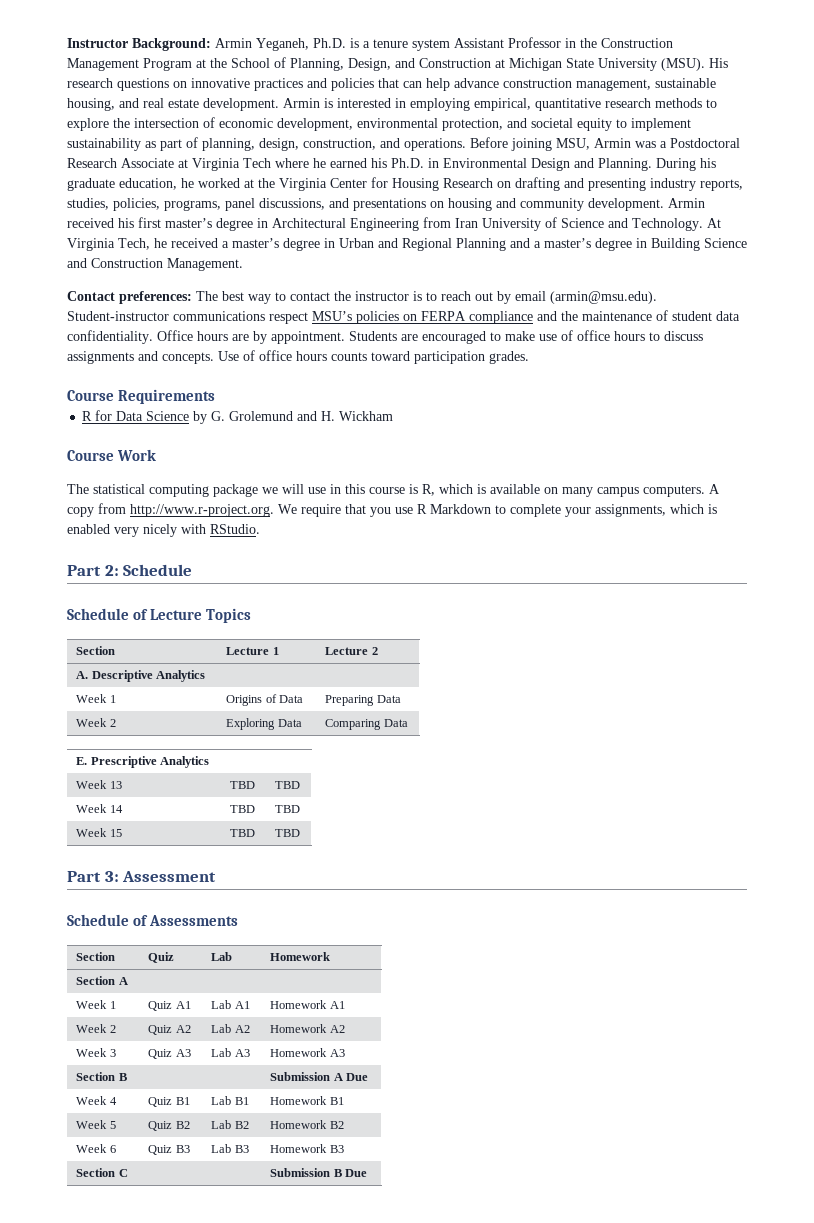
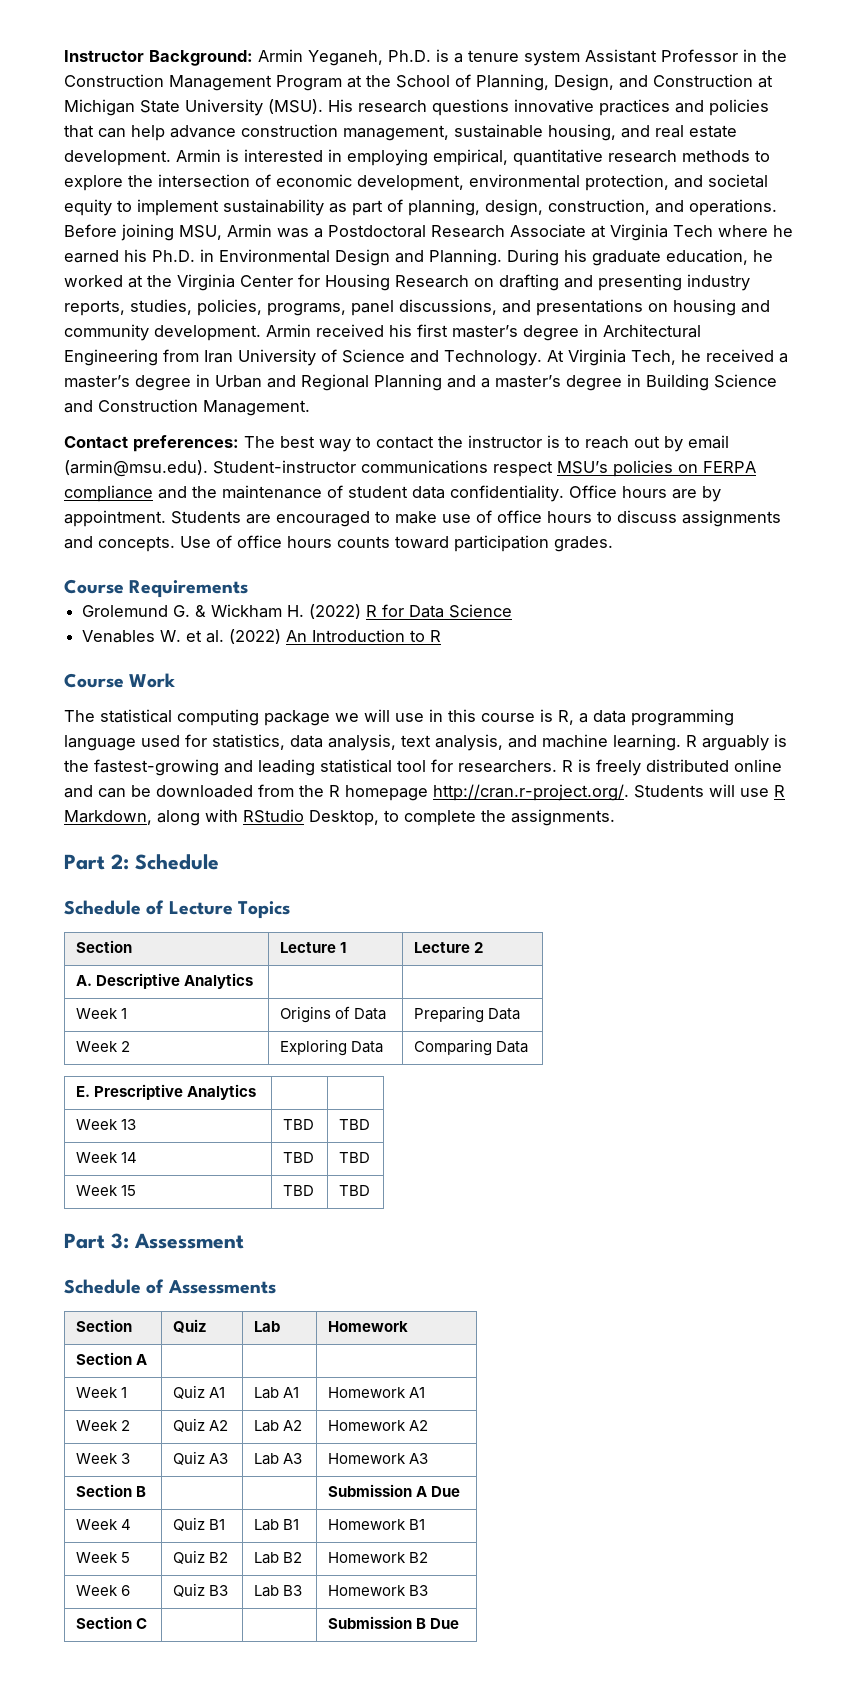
- His research questions on innovative practices and policies that can help advance construction management, sustainable housing, and real estate development.
+ His research questions innovative practices and policies that can help advance construction management, sustainable housing, and real estate development.
- R for Data Science by G. Grolemund and H. Wickham
+ Grolemund G. & Wickham H. (2022) R for Data Science
+ Venables W. et al. (2022) An Introduction to R
- The statistical computing package we will use in this course is R, which is available on many campus computers. A copy from http://www.r-project.org. We require that you use R Markdown to complete your assignments, which is enabled very nicely with RStudio.
+ The statistical computing package we will use in this course is R, a data programming language used for statistics, data analysis, text analysis, and machine learning. R arguably is the fastest-growing and leading statistical tool for researchers. R is freely distributed online and can be downloaded from the R homepage http://cran.r-project.org/. Students will use R Markdown, along with RStudio Desktop, to complete the assignments.

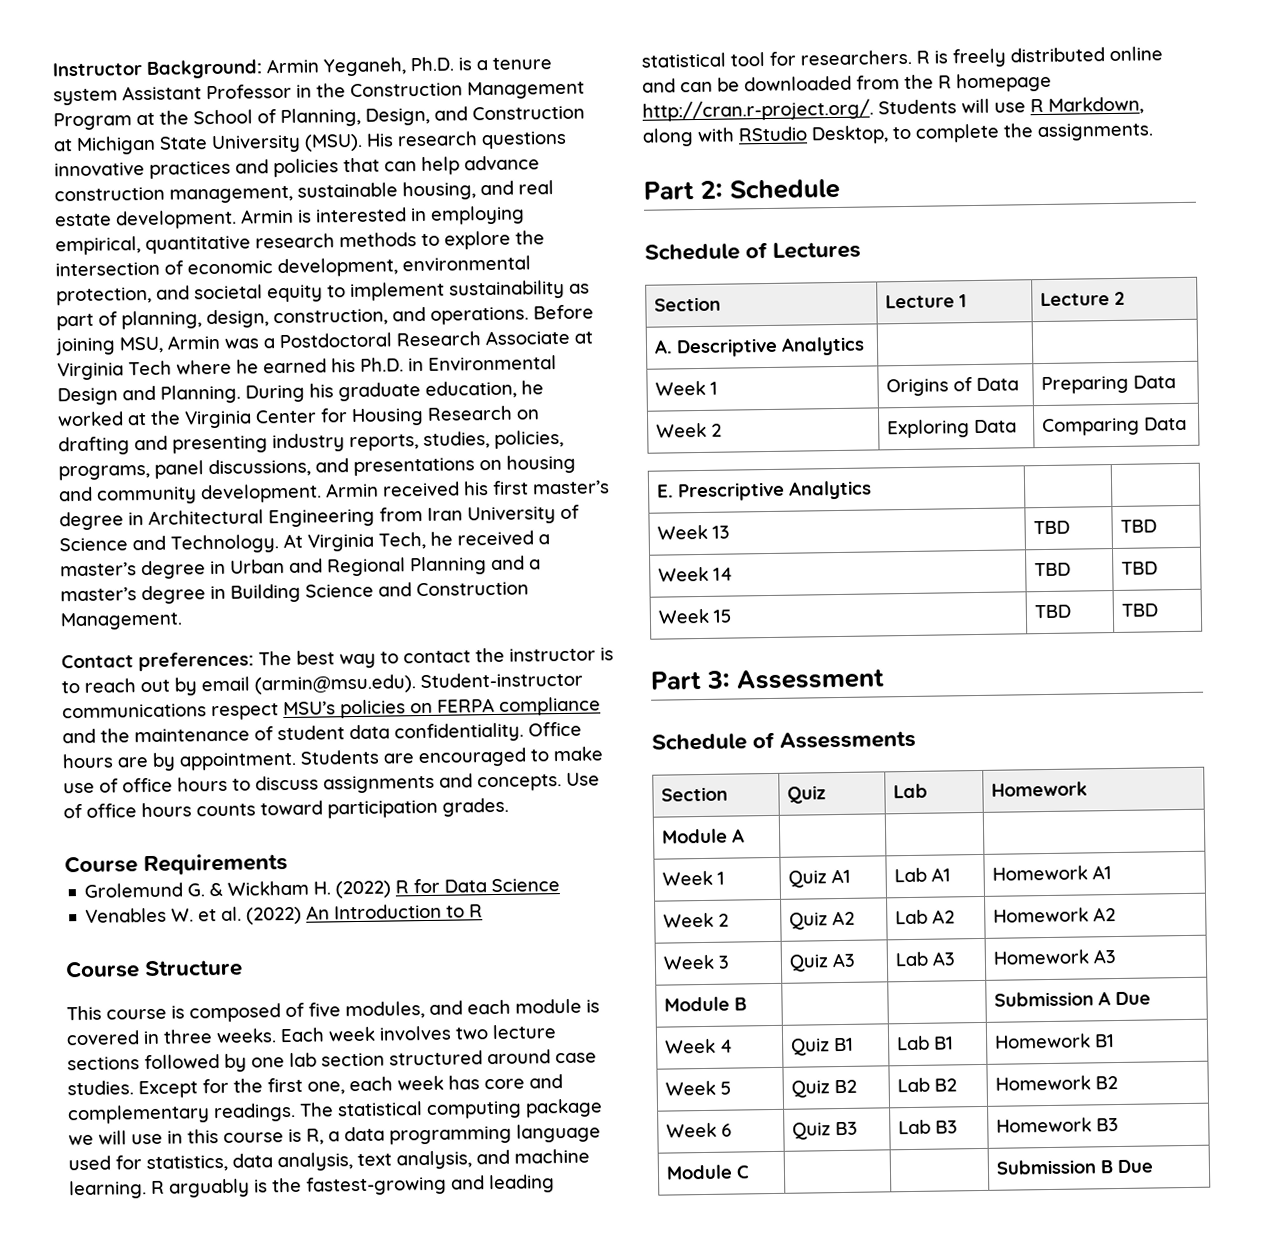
- Course Work
- The statistical computing package we will use in this course is R, a data programming language used for statistics, data analysis, text analysis, and machine learning.
+ Course Structure
+ This course is composed of five modules, and each module is covered in three weeks. Each week involves two lecture sections followed by one lab section structured around case studies. Except for the first one, each week has core and complementary readings. The statistical computing package we will use in this course is R, a data programming language used for statistics, data analysis, text analysis, and machine learning.
- Schedule of Lecture Topics
+ Schedule of Lectures
- Section A | | |
+ Module A | | |
- Section B | | | Submission A Due
+ Module B | | | Submission A Due
- Section C | | | Submission B Due
+ Module C | | | Submission B Due

